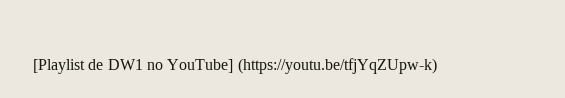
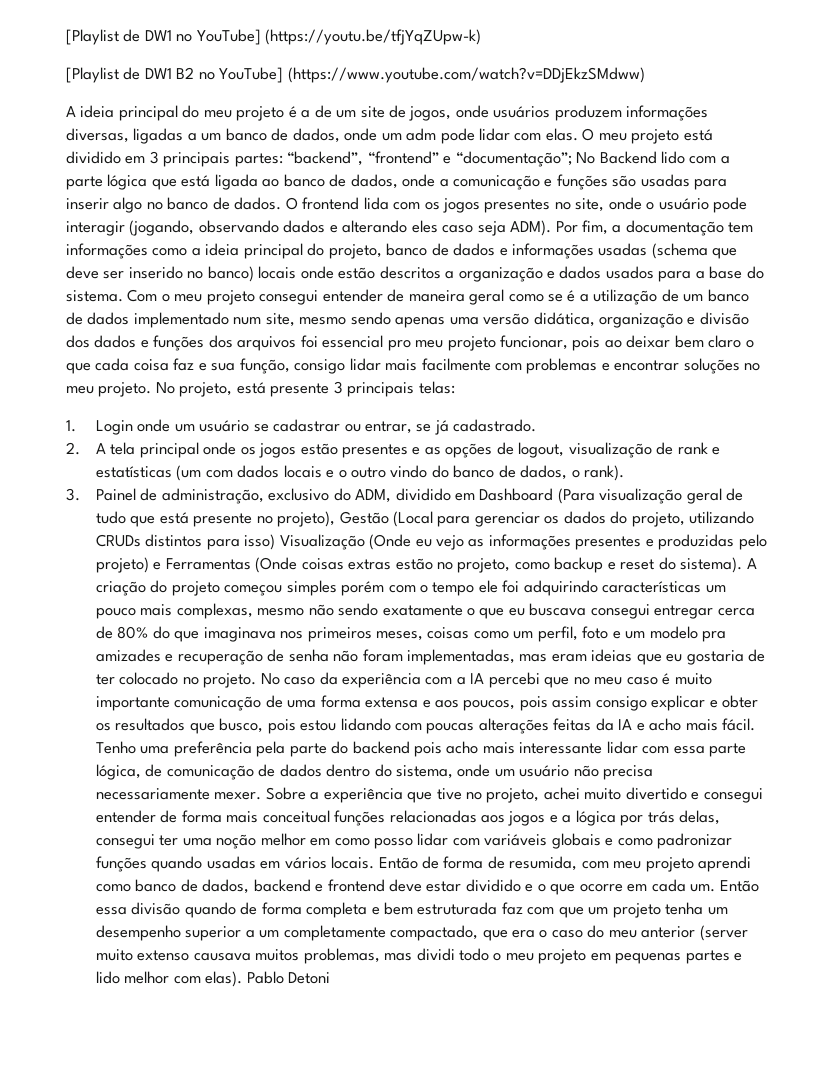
+ [Playlist de DW1 B2 no YouTube] (https://www.youtube.com/watch?v=DDjEkzSMdww)
+ A ideia principal do meu projeto é a de um site de jogos, onde usuários produzem informações diversas, ligadas a um banco de dados, onde um adm pode lidar com elas. O meu projeto está dividido em 3 principais partes: “backend”, “frontend” e “documentação”; No Backend lido com a parte lógica que está ligada ao banco de dados, onde a comunicação e funções são usadas para inserir algo no banco de dados. O frontend lida com os jogos presentes no site, onde o usuário pode interagir (jogando, observando dados e alterando eles caso seja ADM). Por fim, a documentação tem informações como a ideia principal do projeto, banco de dados e informações usadas (schema que deve ser inserido no banco) locais onde estão descritos a organização e dados usados para a base do sistema. Com o meu projeto consegui entender de maneira geral como se é a utilização de um banco de dados implementado num site, mesmo sendo apenas uma versão didática, organização e divisão dos dados e funções dos arquivos foi essencial pro meu projeto funcionar, pois ao deixar bem claro o que cada coisa faz e sua função, consigo lidar mais facilmente com problemas e encontrar soluções no meu projeto. No projeto, está presente 3 principais telas:
+ 1. Login onde um usuário se cadastrar ou entrar, se já cadastrado.
+ 2. A tela principal onde os jogos estão presentes e as opções de logout, visualização de rank e estatísticas (um com dados locais e o outro vindo do banco de dados, o rank).
+ 3. Painel de administração, exclusivo do ADM, dividido em Dashboard (Para visualização geral de tudo que está presente no projeto), Gestão (Local para gerenciar os dados do projeto, utilizando CRUDs distintos para isso) Visualização (Onde eu vejo as informações presentes e produzidas pelo projeto) e Ferramentas (Onde coisas extras estão no projeto, como backup e reset do sistema). A criação do projeto começou simples porém com o tempo ele foi adquirindo características um pouco mais complexas, mesmo não sendo exatamente o que eu buscava consegui entregar cerca de 80% do que imaginava nos primeiros meses, coisas como um perfil, foto e um modelo pra amizades e recuperação de senha não foram implementadas, mas eram ideias que eu gostaria de ter colocado no projeto. No caso da experiência com a IA percebi que no meu caso é muito importante comunicação de uma forma extensa e aos poucos, pois assim consigo explicar e obter os resultados que busco, pois estou lidando com poucas alterações feitas da IA e acho mais fácil. Tenho uma preferência pela parte do backend pois acho mais interessante lidar com essa parte lógica, de comunicação de dados dentro do sistema, onde um usuário não precisa necessariamente mexer. Sobre a experiência que tive no projeto, achei muito divertido e consegui entender de forma mais conceitual funções relacionadas aos jogos e a lógica por trás delas, consegui ter uma noção melhor em como posso lidar com variáveis globais e como padronizar funções quando usadas em vários locais. Então de forma de resumida, com meu projeto aprendi como banco de dados, backend e frontend deve estar dividido e o que ocorre em cada um. Então essa divisão quando de forma completa e bem estruturada faz com que um projeto tenha um desempenho superior a um completamente compactado, que era o caso do meu anterior (server muito extenso causava muitos problemas, mas dividi todo o meu projeto em pequenas partes e lido melhor com elas). Pablo Detoni

